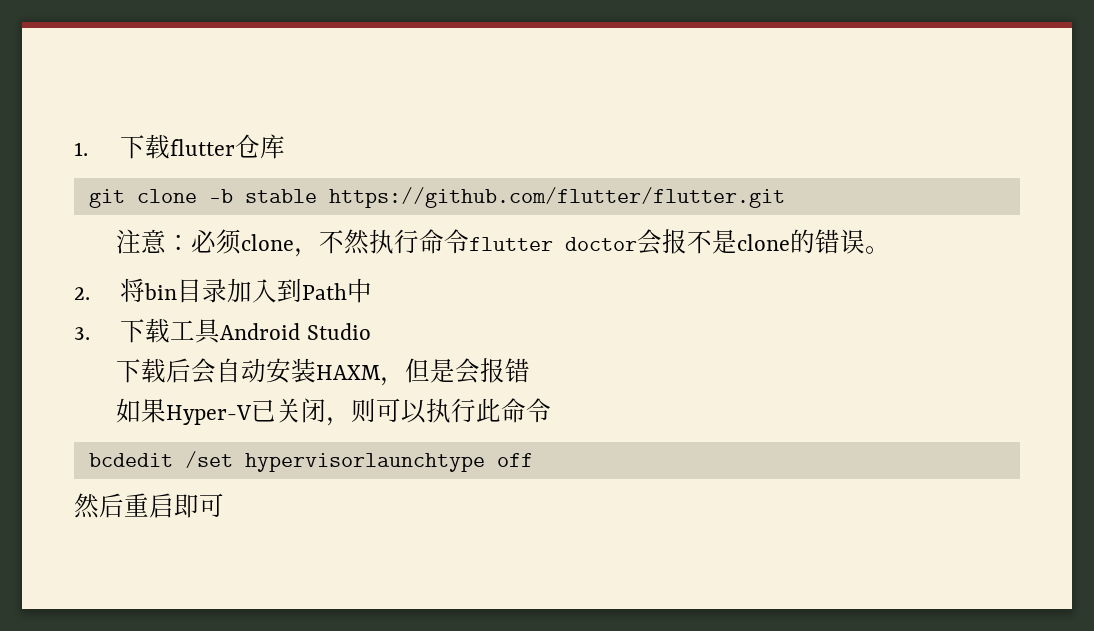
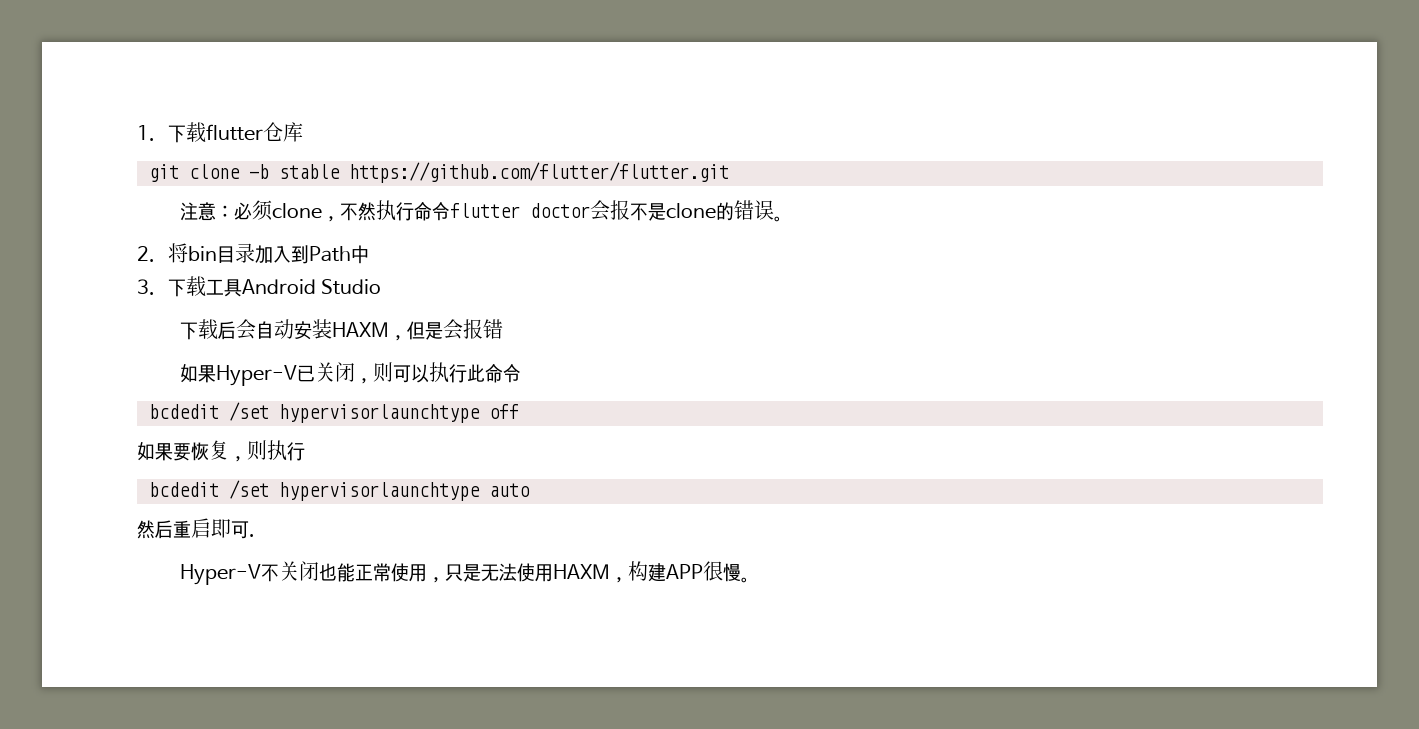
- 然后重启即可
+ 如果要恢复，则执行
+ bcdedit /set hypervisorlaunchtype auto
+ 然后重启即可.
+ Hyper-V不关闭也能正常使用，只是无法使用HAXM，构建APP很慢。

